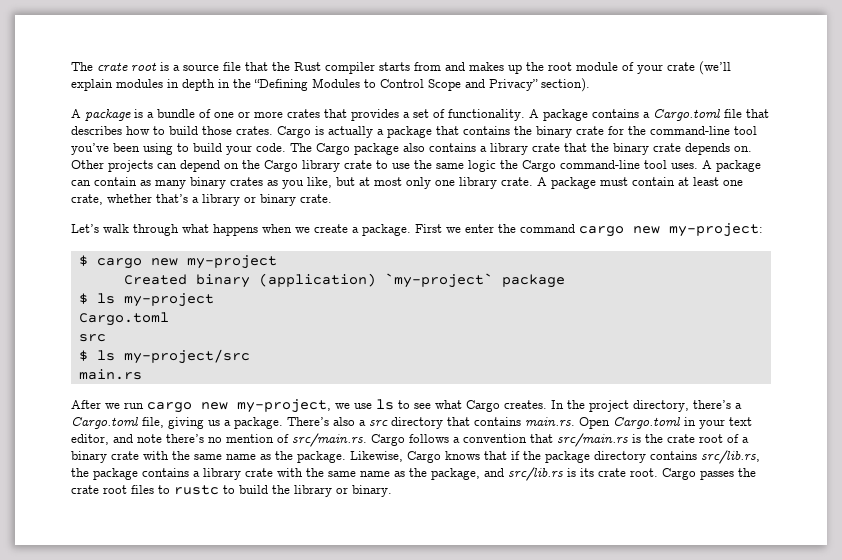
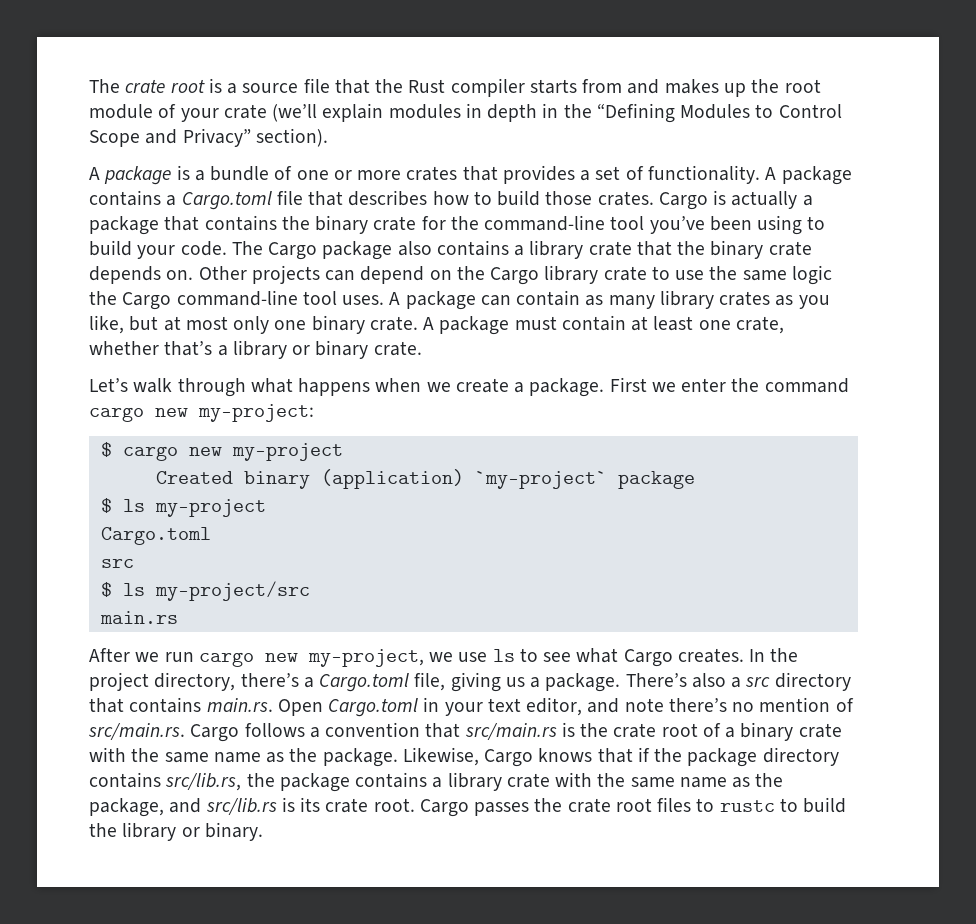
- A package can contain as many binary crates as you like, but at most only one library crate.
+ A package can contain as many library crates as you like, but at most only one binary crate.

